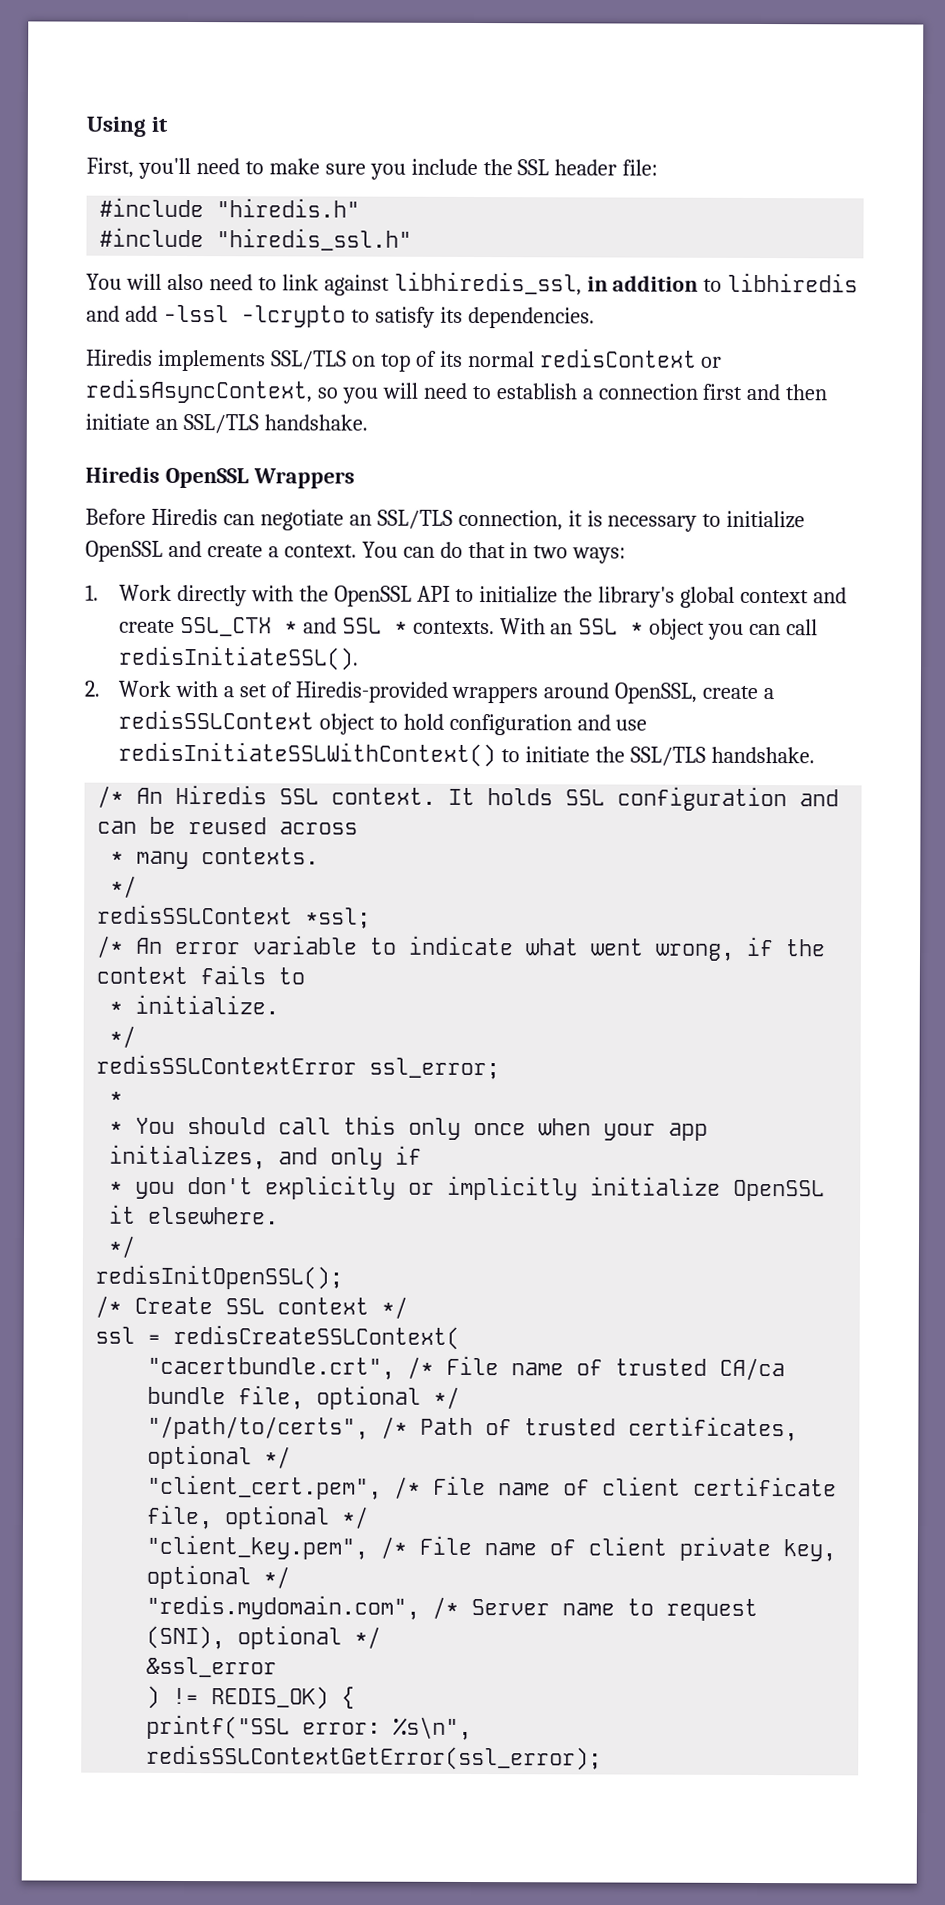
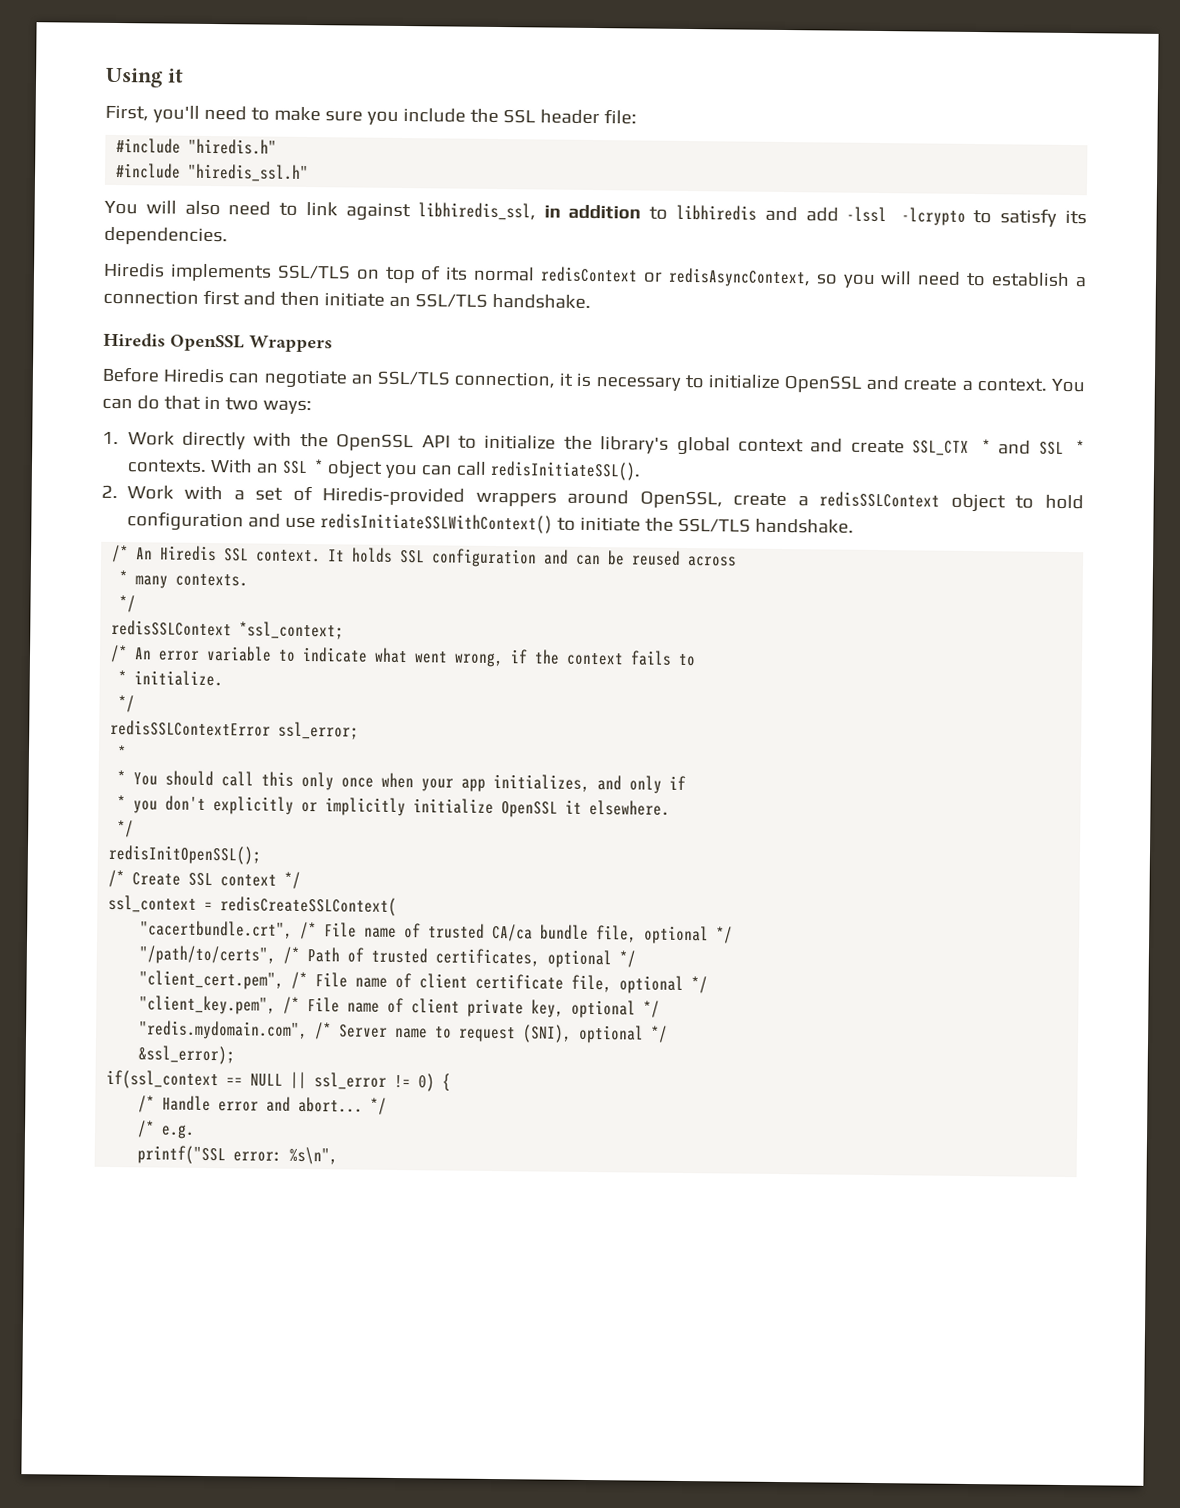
- redisSSLContext *ssl;
+ redisSSLContext *ssl_context;
- ssl = redisCreateSSLContext(
+ ssl_context = redisCreateSSLContext(
- &ssl_error
- ) != REDIS_OK) {
+ &ssl_error);
+ if(ssl_context == NULL || ssl_error != 0) {
+ /* Handle error and abort... */
+ /* e.g.
- printf("SSL error: %s\n", redisSSLContextGetError(ssl_error);
+ printf("SSL error: %s\n",

